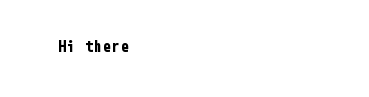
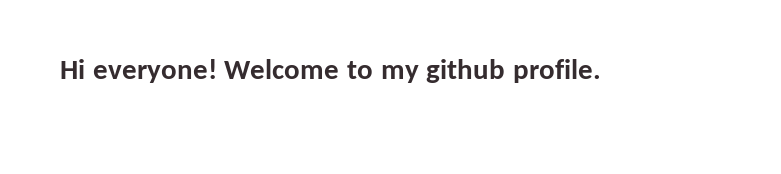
- Hi there
+ Hi everyone! Welcome to my github profile.

